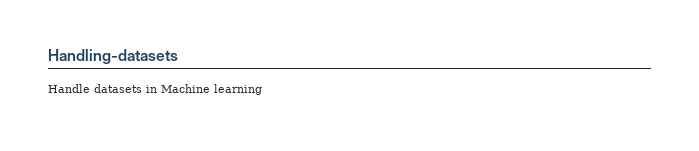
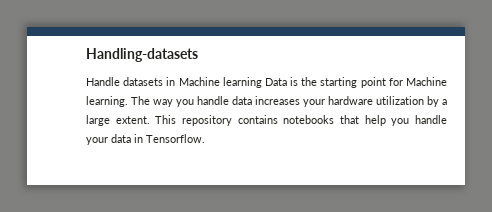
- Handle datasets in Machine learning
+ Handle datasets in Machine learning Data is the starting point for Machine learning. The way you handle data increases your hardware utilization by a large extent. This repository contains notebooks that help you handle your data in Tensorflow.

